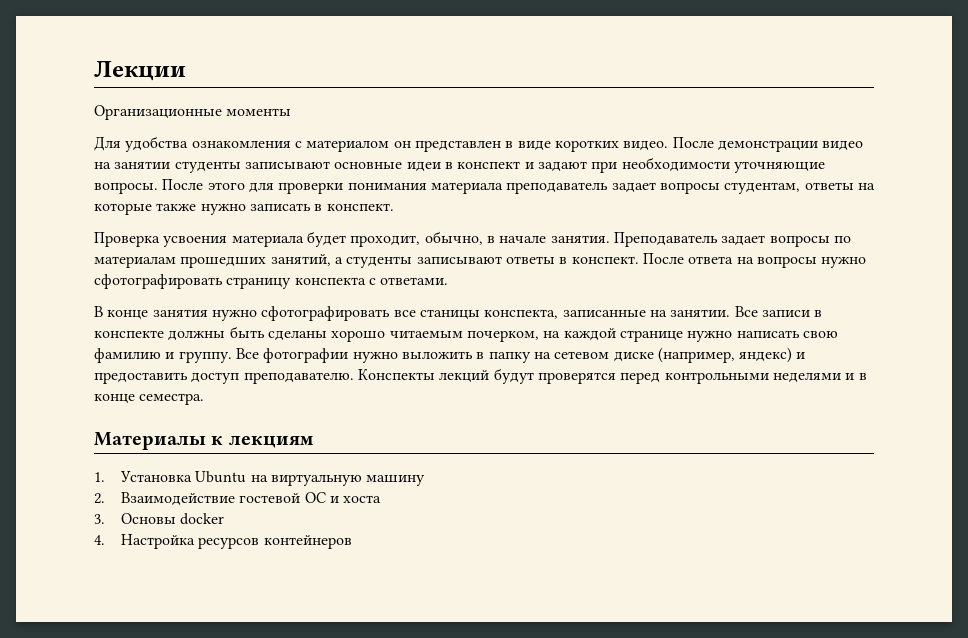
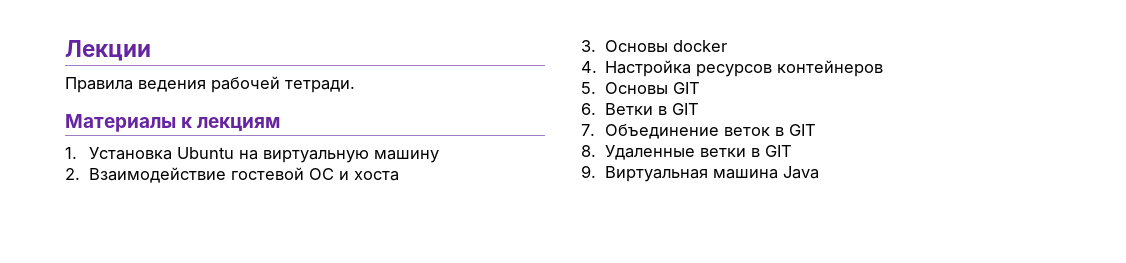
- Организационные моменты
- Для удобства ознакомления с материалом он представлен в виде коротких видео. После демонстрации видео на занятии студенты записывают основные идеи в конспект и задают при необходимости уточняющие вопросы. После этого для проверки понимания материала преподаватель задает вопросы студентам, ответы на которые также нужно записать в конспект.
- Проверка усвоения материала будет проходит, обычно, в начале занятия. Преподаватель задает вопросы по материалам прошедших занятий, а студенты записывают ответы в конспект. После ответа на вопросы нужно сфотографировать страницу конспекта с ответами.
- В конце занятия нужно сфотографировать все станицы конспекта, записанные на занятии. Все записи в конспекте должны быть сделаны хорошо читаемым почерком, на каждой странице нужно написать свою фамилию и группу. Все фотографии нужно выложить в папку на сетевом диске (например, яндекс) и предоставить доступ преподавателю. Конспекты лекций будут проверятся перед контрольными неделями и в конце семестра.
+ Правила ведения рабочей тетради.
+ 5. Основы GIT
+ 6. Ветки в GIT
+ 7. Объединение веток в GIT
+ 8. Удаленные ветки в GIT
+ 9. Виртуальная машина Java

